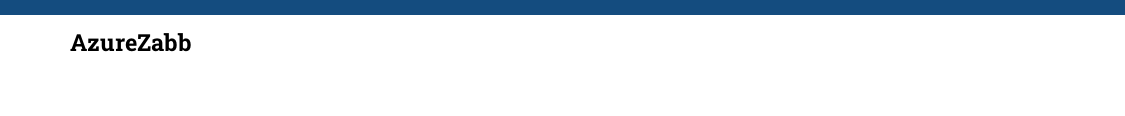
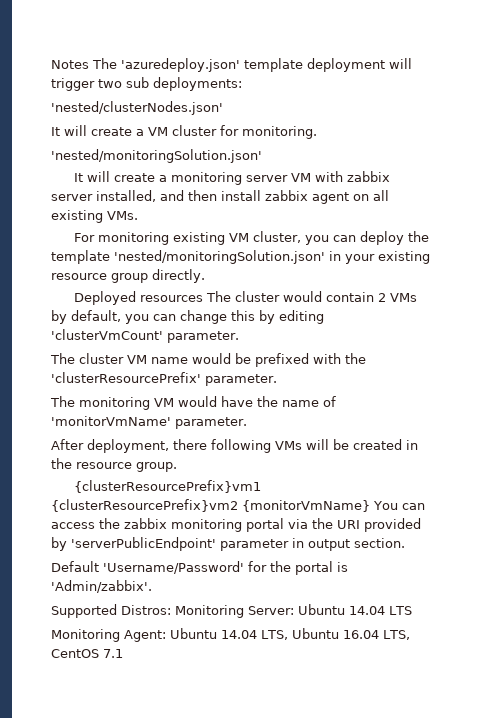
- AzureZabb
+ Notes The 'azuredeploy.json' template deployment will trigger two sub deployments:
+ 'nested/clusterNodes.json'
+ It will create a VM cluster for monitoring.
+ 'nested/monitoringSolution.json'
+ It will create a monitoring server VM with zabbix server installed, and then install zabbix agent on all existing VMs.
+ For monitoring existing VM cluster, you can deploy the template 'nested/monitoringSolution.json' in your existing resource group directly.
+ Deployed resources The cluster would contain 2 VMs by default, you can change this by editing 'clusterVmCount' parameter.
+ The cluster VM name would be prefixed with the 'clusterResourcePrefix' parameter.
+ The monitoring VM would have the name of 'monitorVmName' parameter.
+ After deployment, there following VMs will be created in the resource group.
+ {clusterResourcePrefix}vm1 {clusterResourcePrefix}vm2 {monitorVmName} You can access the zabbix monitoring portal via the URI provided by 'serverPublicEndpoint' parameter in output section.
+ Default 'Username/Password' for the portal is 'Admin/zabbix'.
+ Supported Distros: Monitoring Server: Ubuntu 14.04 LTS
+ Monitoring Agent: Ubuntu 14.04 LTS, Ubuntu 16.04 LTS, CentOS 7.1

